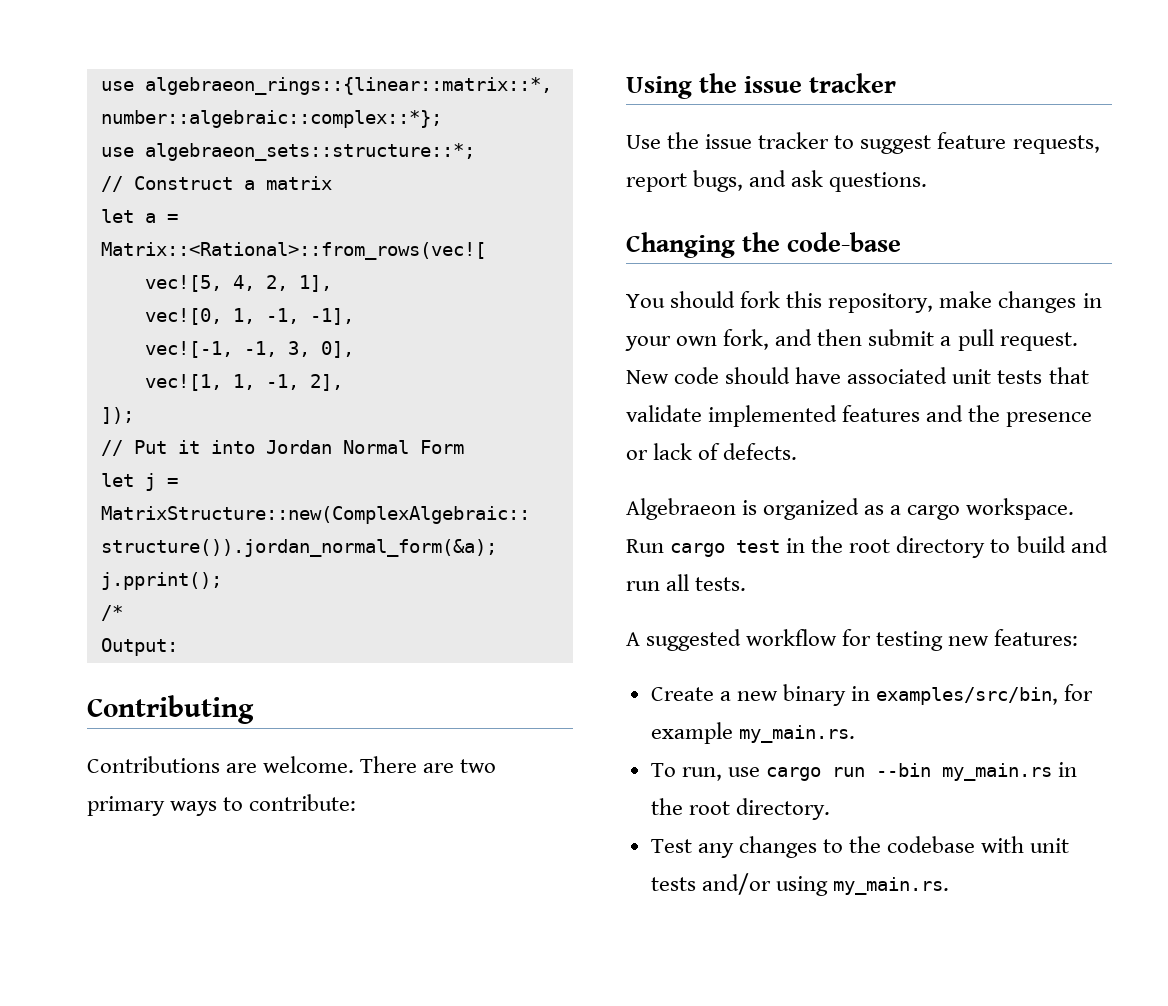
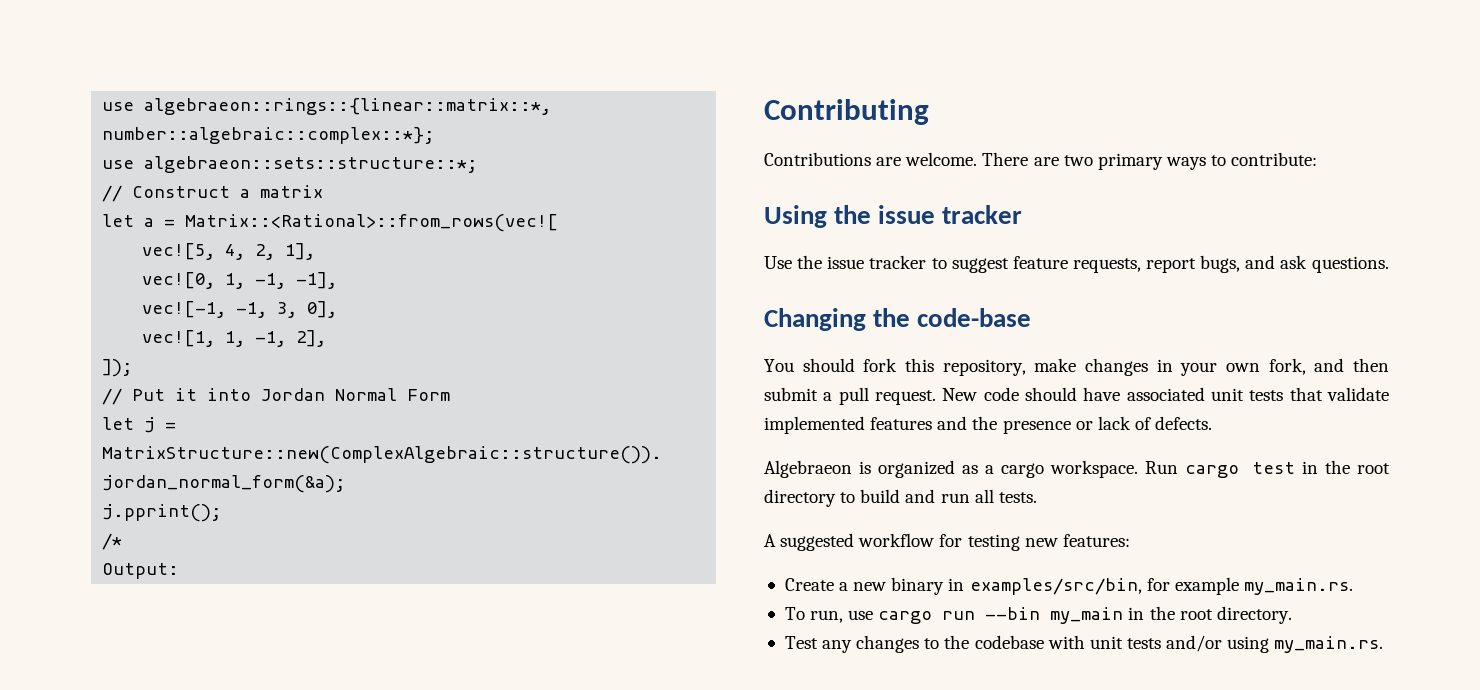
- use algebraeon_rings::{linear::matrix::*, number::algebraic::complex::*};
+ use algebraeon::rings::{linear::matrix::*, number::algebraic::complex::*};
- use algebraeon_sets::structure::*;
+ use algebraeon::sets::structure::*;
- To run, use cargo run --bin my_main.rs in the root directory.
+ To run, use cargo run --bin my_main in the root directory.

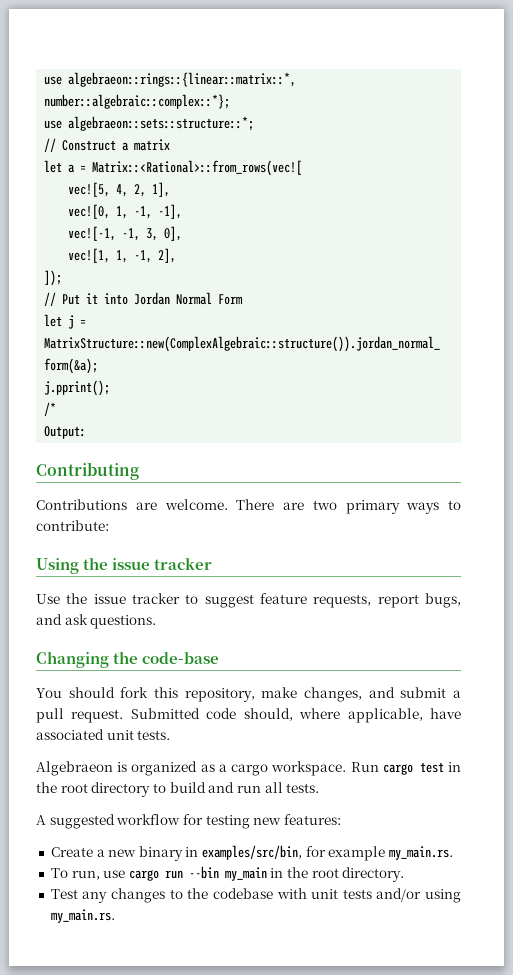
- You should fork this repository, make changes in your own fork, and then submit a pull request. New code should have associated unit tests that validate implemented features and the presence or lack of defects.
+ You should fork this repository, make changes, and submit a pull request. Submitted code should, where applicable, have associated unit tests.

